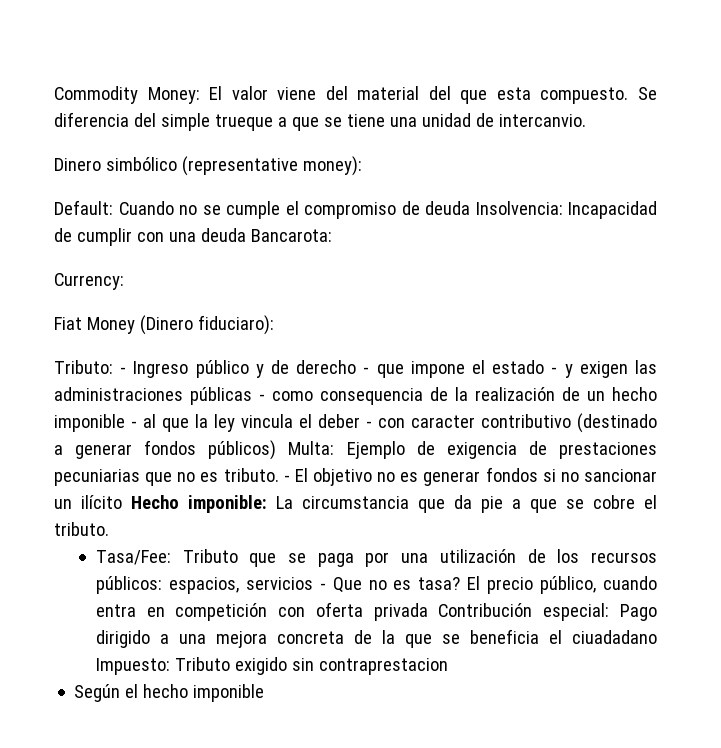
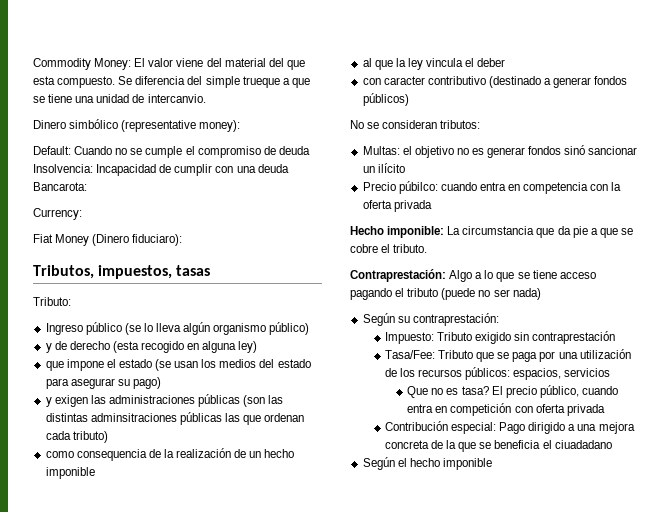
+ Tributos, impuestos, tasas
- Tributo: - Ingreso público y de derecho - que impone el estado - y exigen las administraciones públicas - como consequencia de la realización de un hecho imponible - al que la ley vincula el deber - con caracter contributivo (destinado a generar fondos públicos) Multa: Ejemplo de exigencia de prestaciones pecuniarias que no es tributo. - El objetivo no es generar fondos si no sancionar un ilícito Hecho imponible: La circumstancia que da pie a que se cobre el tributo.
+ Tributo:
+ Ingreso público (se lo lleva algún organismo público)
+ y de derecho (esta recogido en alguna ley)
+ que impone el estado (se usan los medios del estado para asegurar su pago)
+ y exigen las administraciones públicas (son las distintas adminsitraciones públicas las que ordenan cada tributo)
+ como consequencia de la realización de un hecho imponible
+ al que la ley vincula el deber
+ con caracter contributivo (destinado a generar fondos públicos)
+ No se consideran tributos:
+ Multas: el objetivo no es generar fondos sinó sancionar un ilícito
+ Precio púbilco: cuando entra en competencia con la oferta privada
+ Hecho imponible: La circumstancia que da pie a que se cobre el tributo.
+ Contraprestación: Algo a lo que se tiene acceso pagando el tributo (puede no ser nada)
+ Según su contraprestación:
+ Impuesto: Tributo exigido sin contraprestación
- Tasa/Fee: Tributo que se paga por una utilización de los recursos públicos: espacios, servicios - Que no es tasa?
+ Tasa/Fee: Tributo que se paga por una utilización de los recursos públicos: espacios, servicios
+ Que no es tasa?
- El precio público, cuando entra en competición con oferta privada Contribución especial: Pago dirigido a una mejora concreta de la que se beneficia el ciuadadano Impuesto: Tributo exigido sin contraprestacion
+ El precio público, cuando entra en competición con oferta privada
+ Contribución especial: Pago dirigido a una mejora concreta de la que se beneficia el ciuadadano

